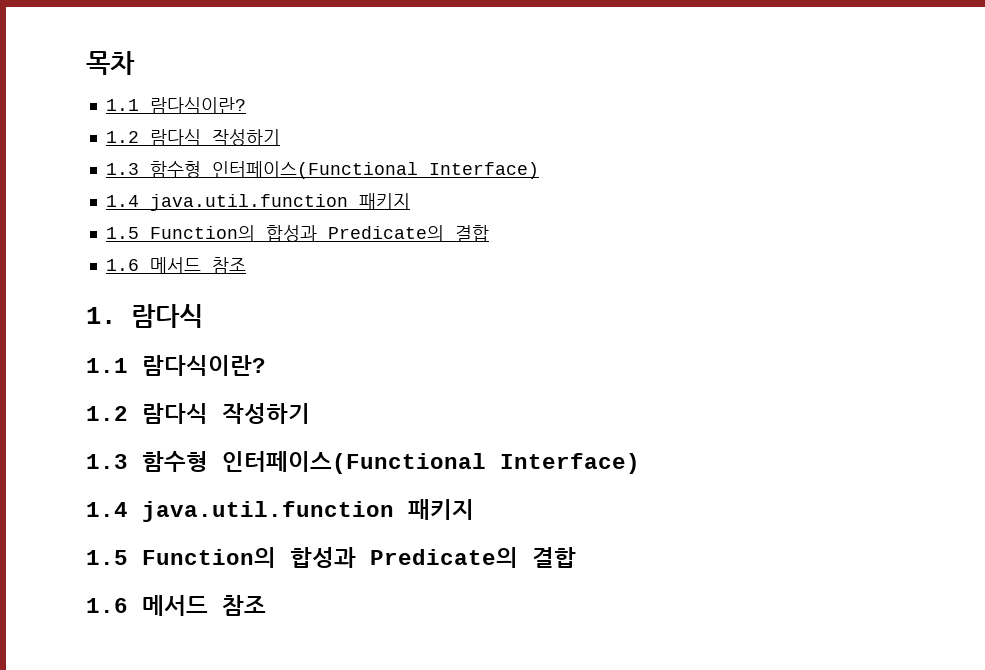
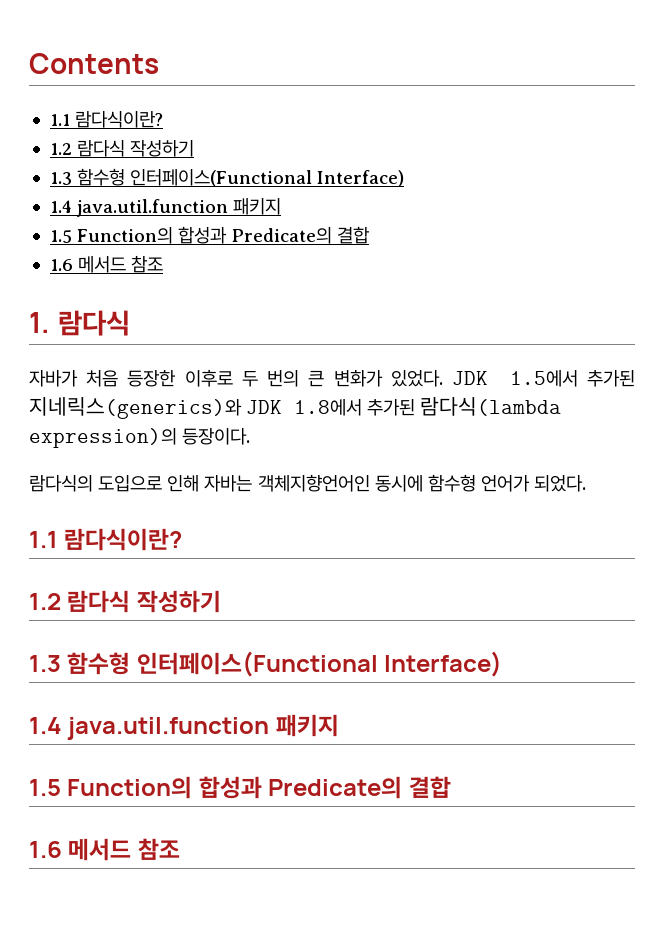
- 목차
+ Contents
+ 자바가 처음 등장한 이후로 두 번의 큰 변화가 있었다. JDK 1.5에서 추가된 지네릭스(generics)와 JDK 1.8에서 추가된 람다식(lambda expression)의 등장이다.
+ 람다식의 도입으로 인해 자바는 객체지향언어인 동시에 함수형 언어가 되었다.

